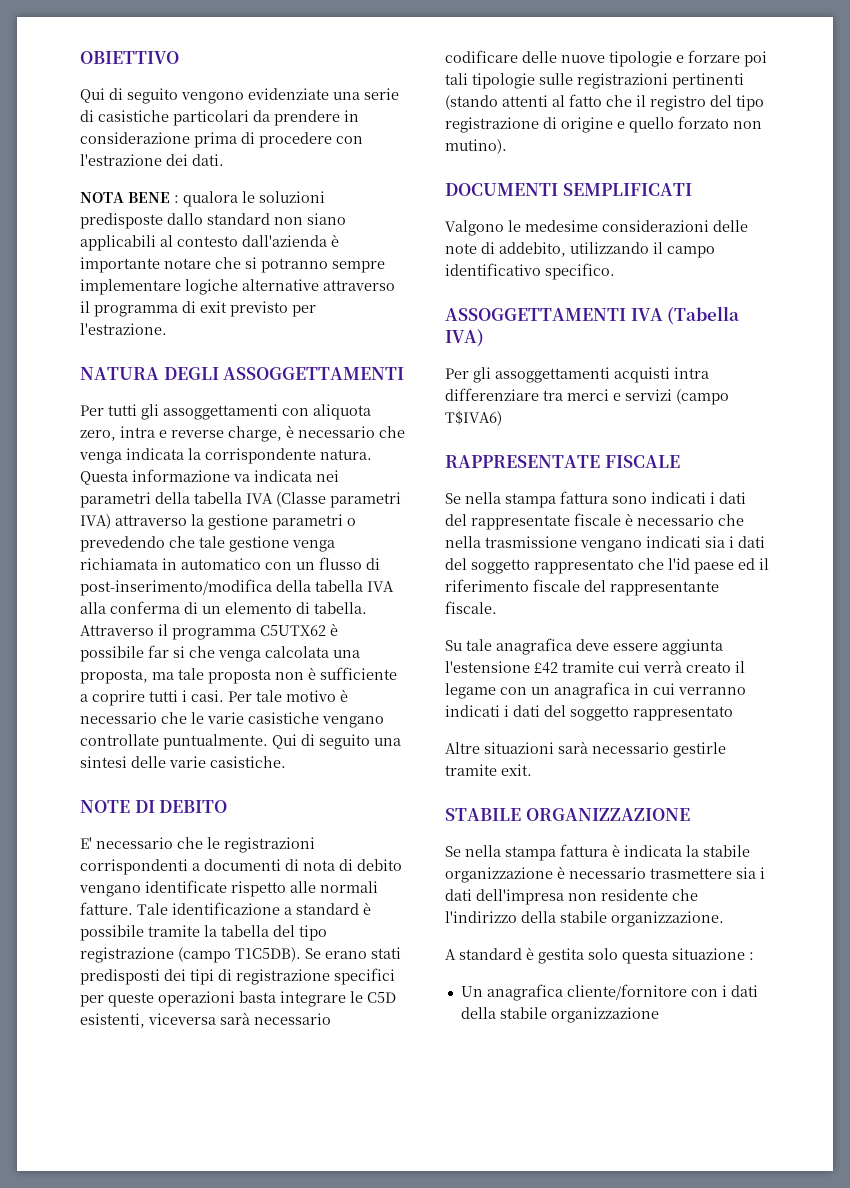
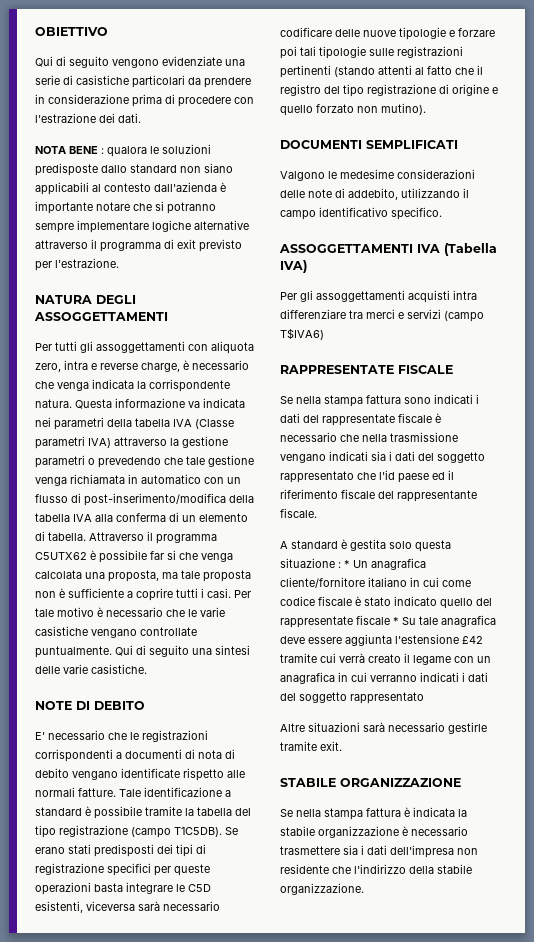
- Su tale anagrafica deve essere aggiunta l'estensione £42 tramite cui verrà creato il legame con un anagrafica in cui verranno indicati i dati del soggetto rappresentato
+ A standard è gestita solo questa situazione : * Un anagrafica cliente/fornitore italiano in cui come codice fiscale è stato indicato quello del rappresentate fiscale * Su tale anagrafica deve essere aggiunta l'estensione £42 tramite cui verrà creato il legame con un anagrafica in cui verranno indicati i dati del soggetto rappresentato
- A standard è gestita solo questa situazione :
- Un anagrafica cliente/fornitore con i dati della stabile organizzazione

